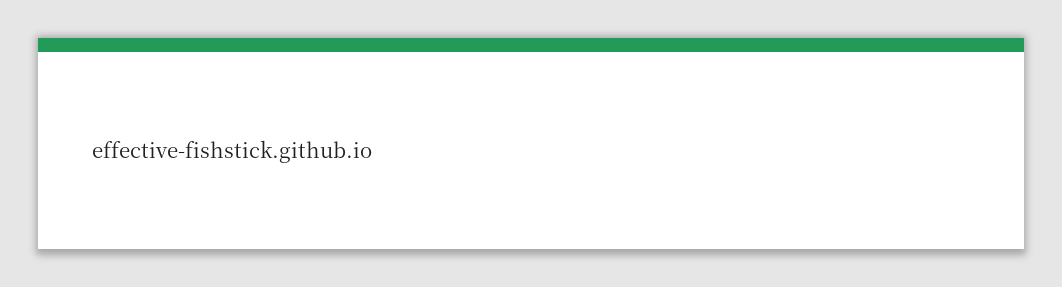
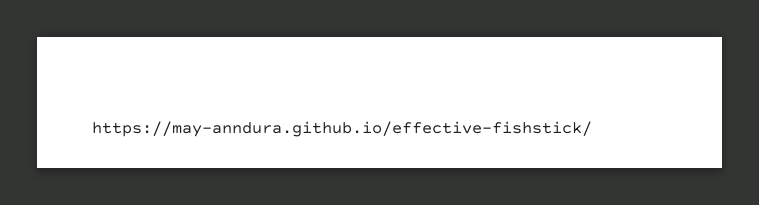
- effective-fishstick.github.io
+ https://may-anndura.github.io/effective-fishstick/

